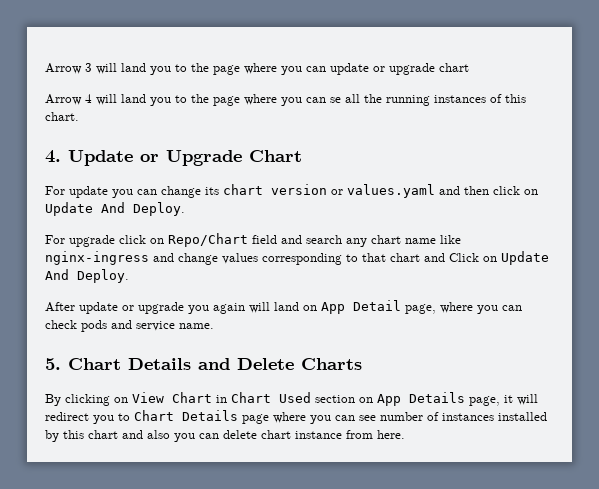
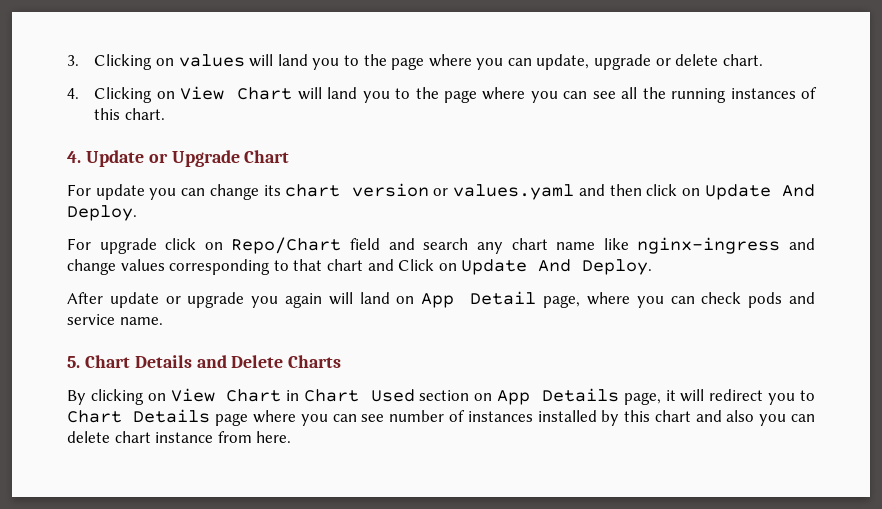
- Arrow 3 will land you to the page where you can update or upgrade chart
- Arrow 4 will land you to the page where you can se all the running instances of this chart.
+ 3. Clicking on values will land you to the page where you can update, upgrade or delete chart.
+ 4. Clicking on View Chart will land you to the page where you can see all the running instances of this chart.

